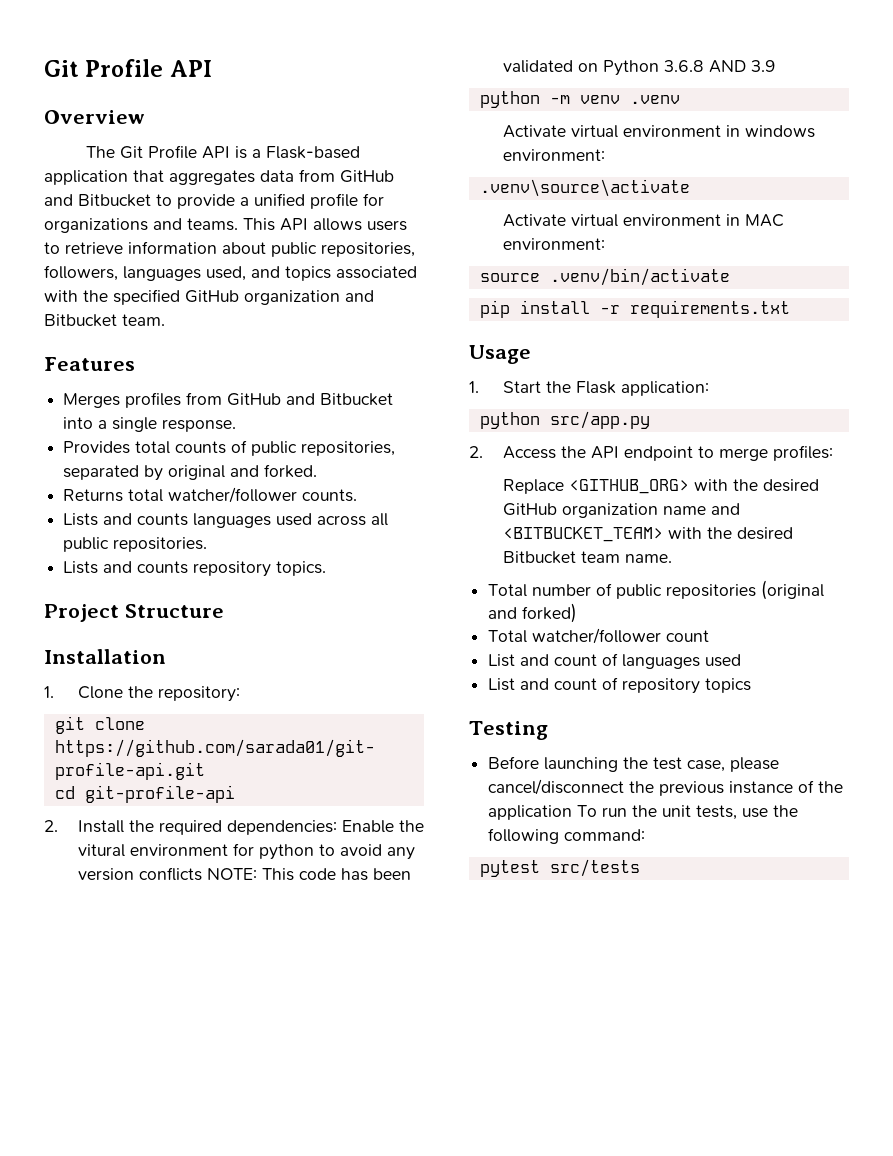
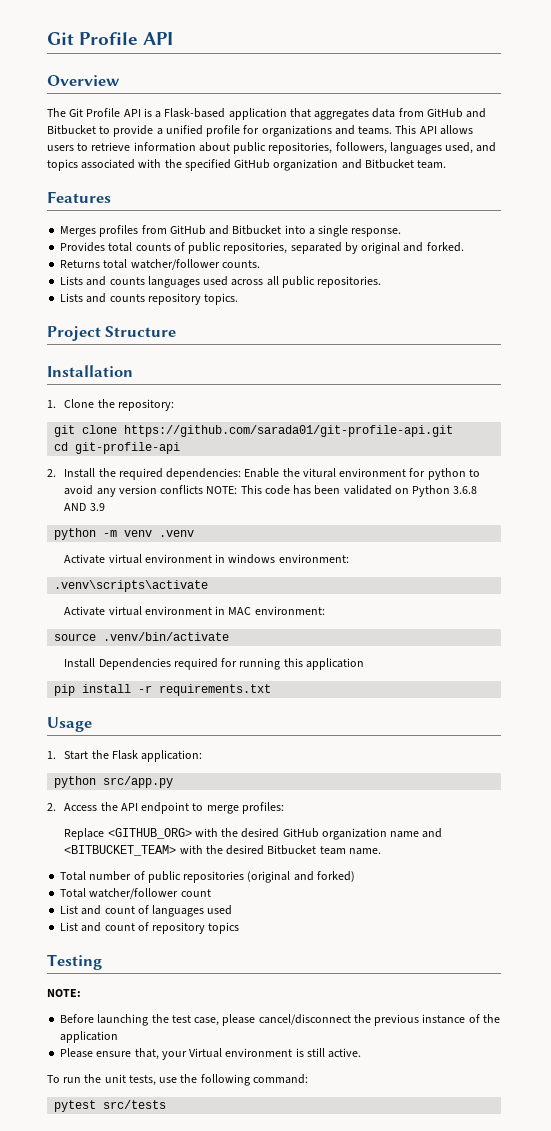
- .venv\source\activate
+ .venv\scripts\activate
+ Install Dependencies required for running this application
  Testing
+ NOTE:
- Before launching the test case, please cancel/disconnect the previous instance of the application To run the unit tests, use the following command:
+ Before launching the test case, please cancel/disconnect the previous instance of the application
+ Please ensure that, your Virtual environment is still active.
+ To run the unit tests, use the following command:

